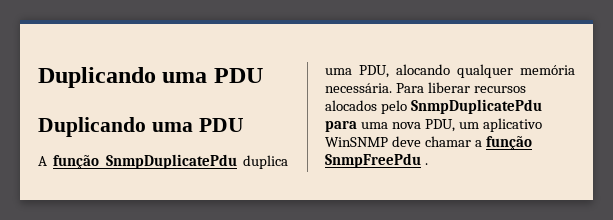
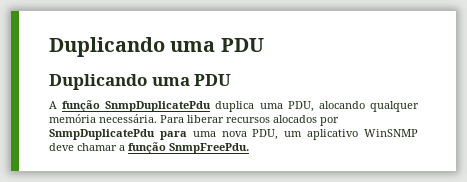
- Para liberar recursos alocados pelo SnmpDuplicatePdu para uma nova PDU, um aplicativo WinSNMP deve chamar a função SnmpFreePdu .
+ Para liberar recursos alocados por SnmpDuplicatePdu para uma nova PDU, um aplicativo WinSNMP deve chamar a função SnmpFreePdu.

